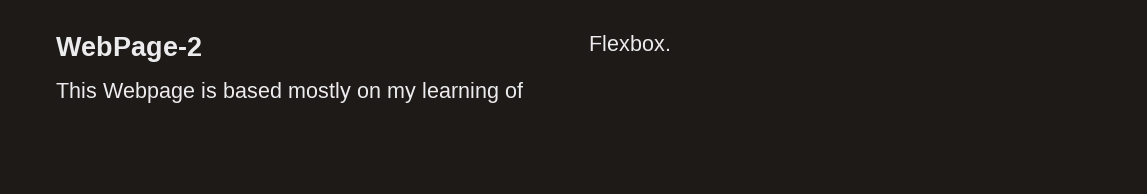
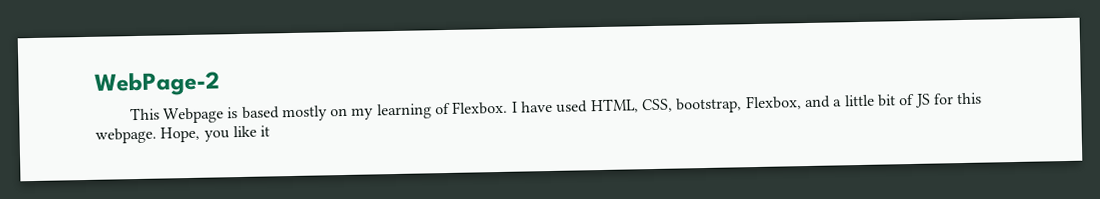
+ I have used HTML, CSS, bootstrap, Flexbox, and a little bit of JS for this webpage. Hope, you like it

